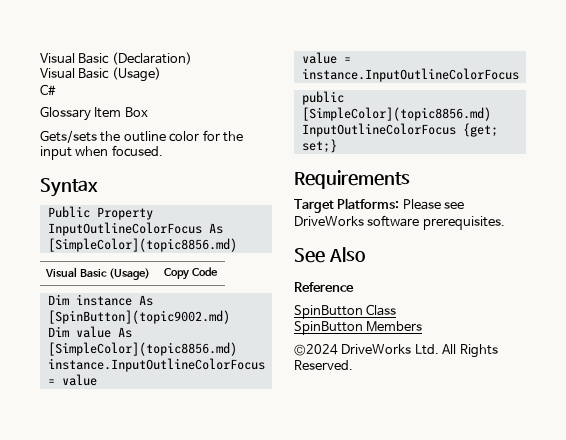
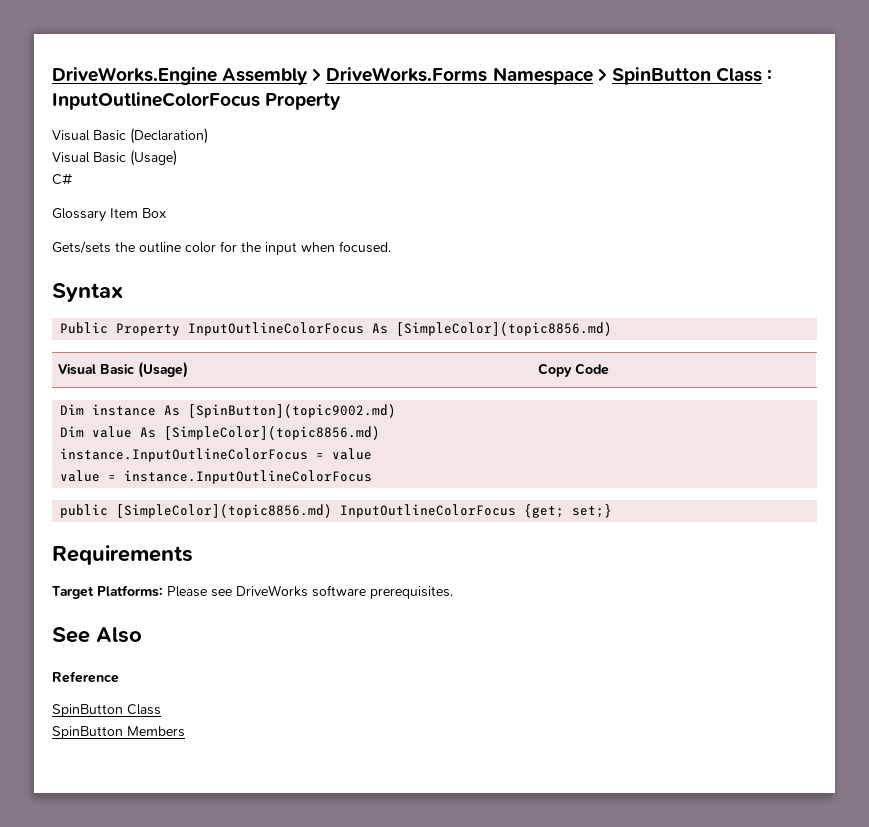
+ DriveWorks.Engine Assembly > DriveWorks.Forms Namespace > SpinButton Class : InputOutlineColorFocus Property
- ©2024 DriveWorks Ltd. All Rights Reserved.

